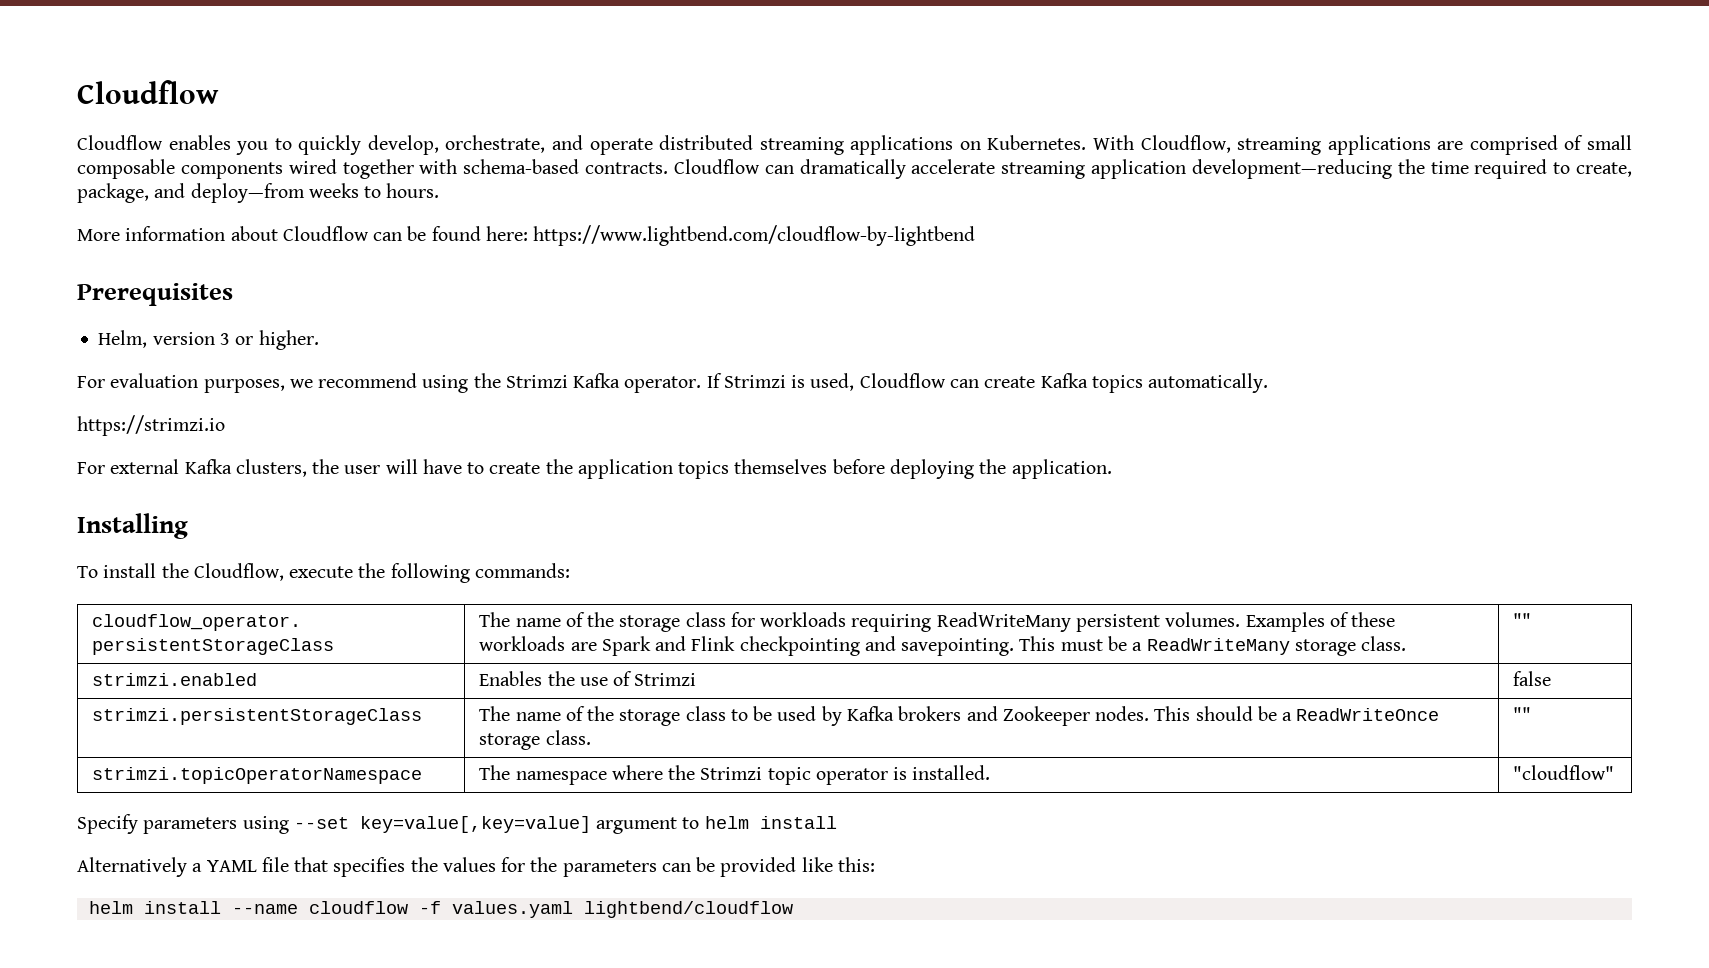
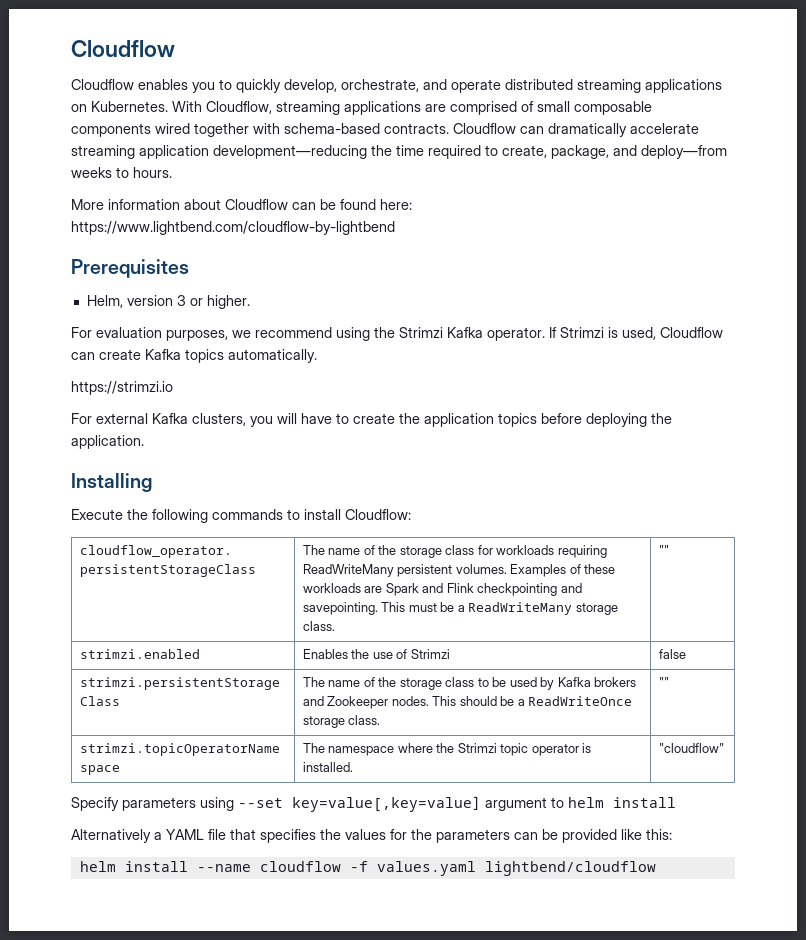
- For external Kafka clusters, the user will have to create the application topics themselves before deploying the application.
+ For external Kafka clusters, you will have to create the application topics before deploying the application.
- To install the Cloudflow, execute the following commands:
+ Execute the following commands to install Cloudflow:

